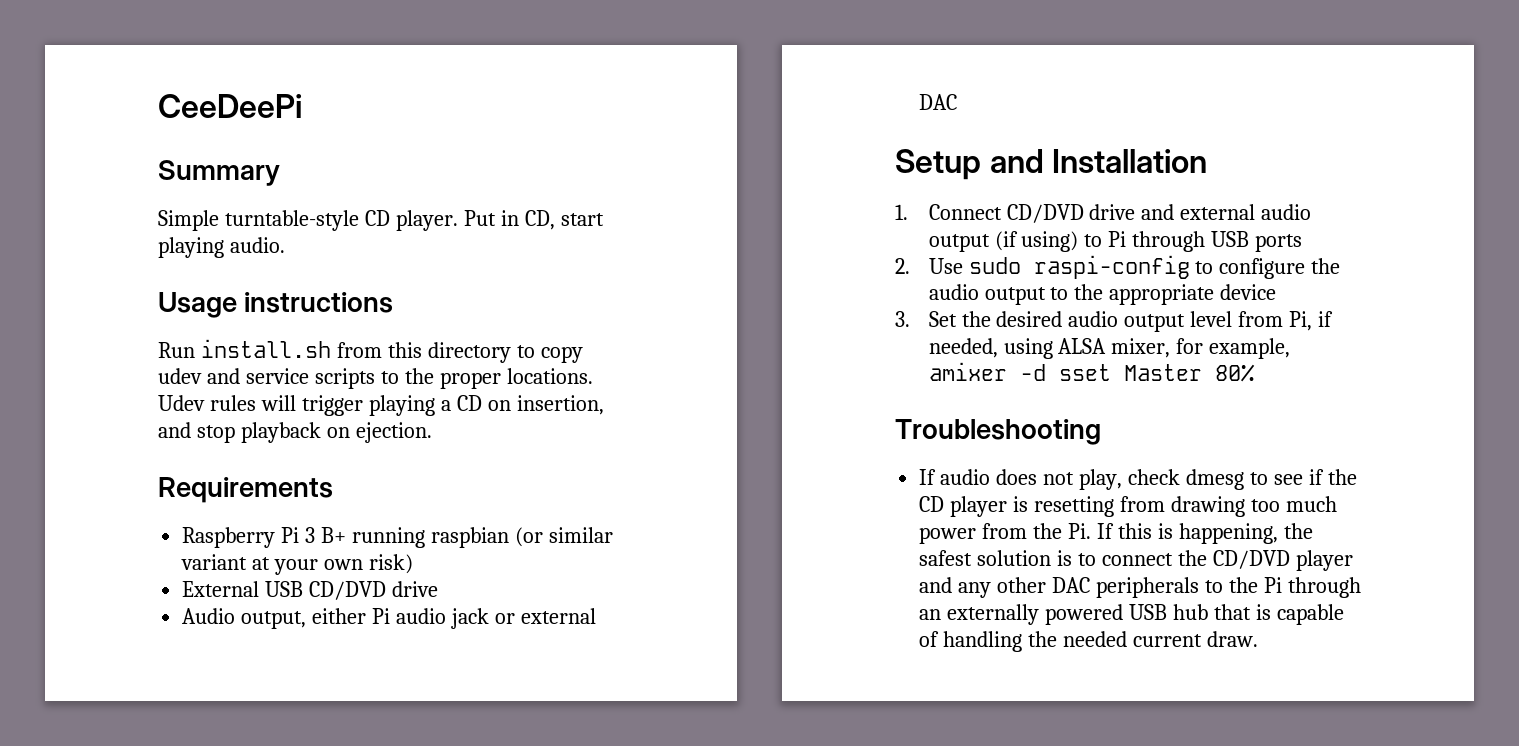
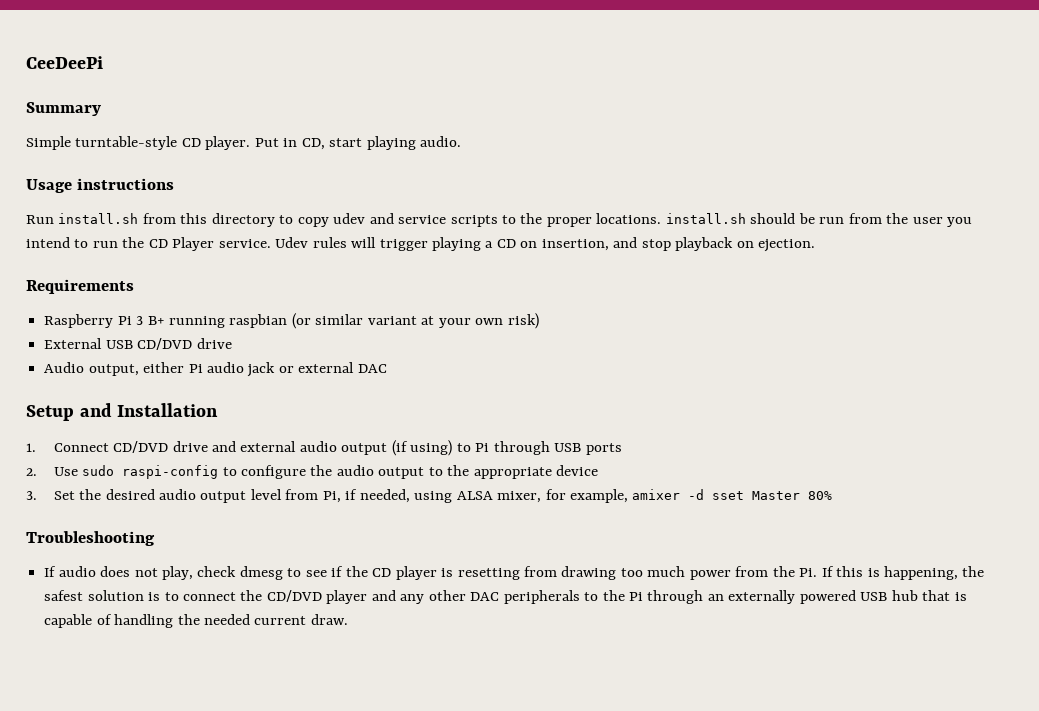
- Run install.sh from this directory to copy udev and service scripts to the proper locations.
+ Run install.sh from this directory to copy udev and service scripts to the proper locations. install.sh should be run from the user you intend to run the CD Player service.

